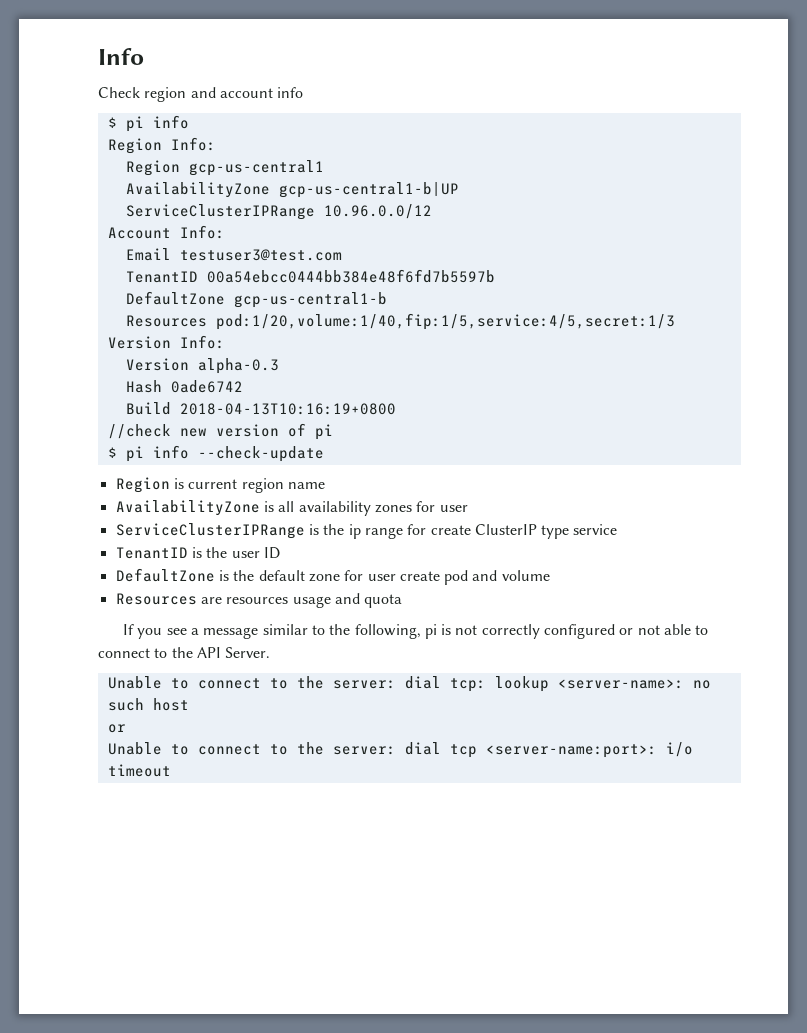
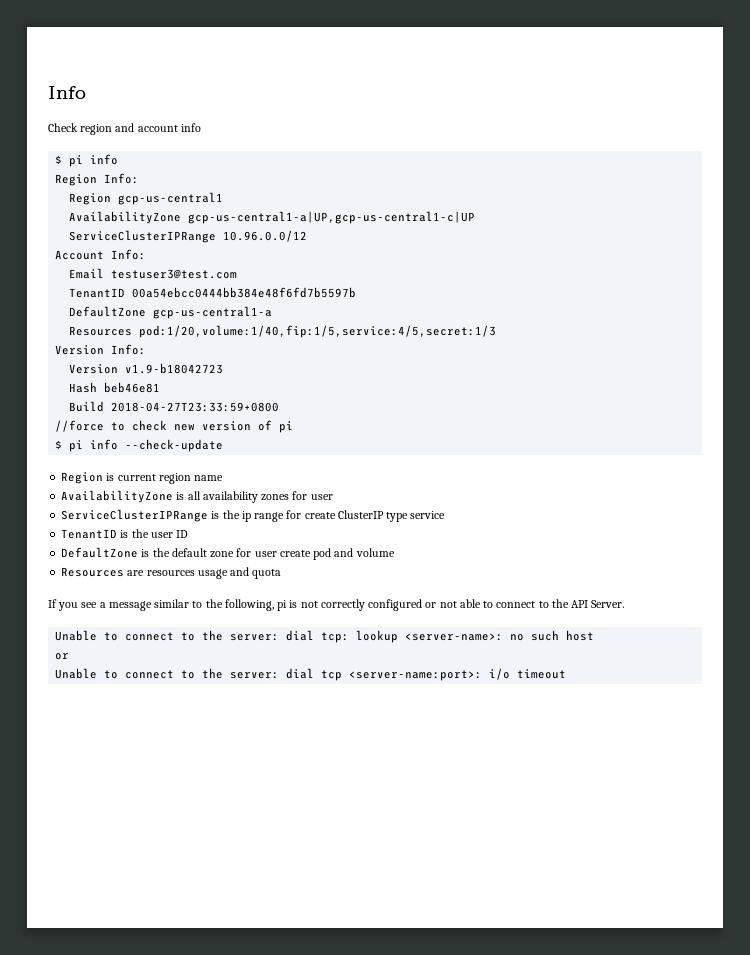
- AvailabilityZone gcp-us-central1-b|UP
+ AvailabilityZone gcp-us-central1-a|UP,gcp-us-central1-c|UP
- DefaultZone gcp-us-central1-b
+ DefaultZone gcp-us-central1-a
- Version alpha-0.3
+ Version v1.9-b18042723
- Hash 0ade6742
+ Hash beb46e81
- Build 2018-04-13T10:16:19+0800
- //check new version of pi
+ Build 2018-04-27T23:33:59+0800
+ //force to check new version of pi

